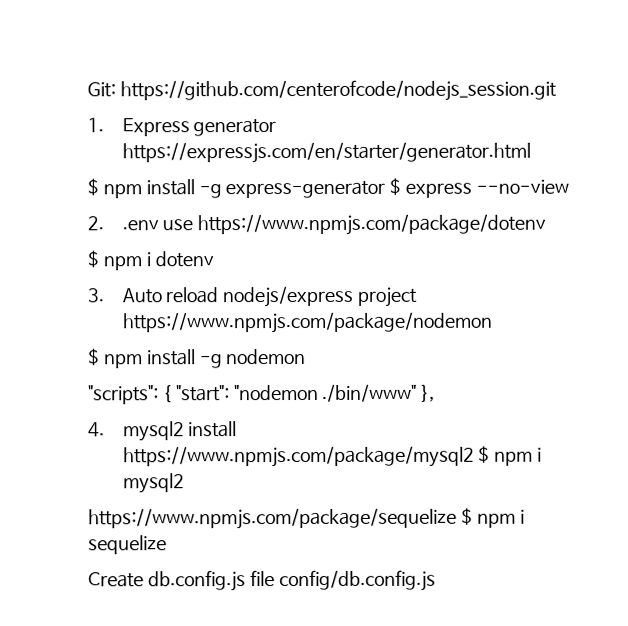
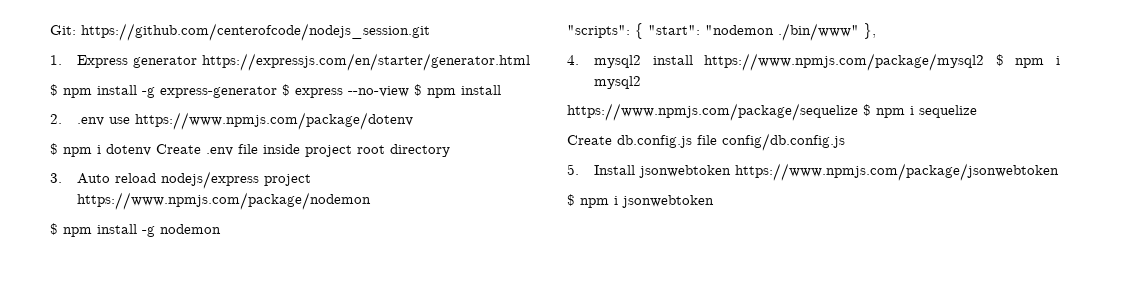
- $ npm install -g express-generator $ express --no-view
+ $ npm install -g express-generator $ express --no-view $ npm install
- $ npm i dotenv
+ $ npm i dotenv Create .env file inside project root directory
+ 5. Install jsonwebtoken https://www.npmjs.com/package/jsonwebtoken
+ $ npm i jsonwebtoken

